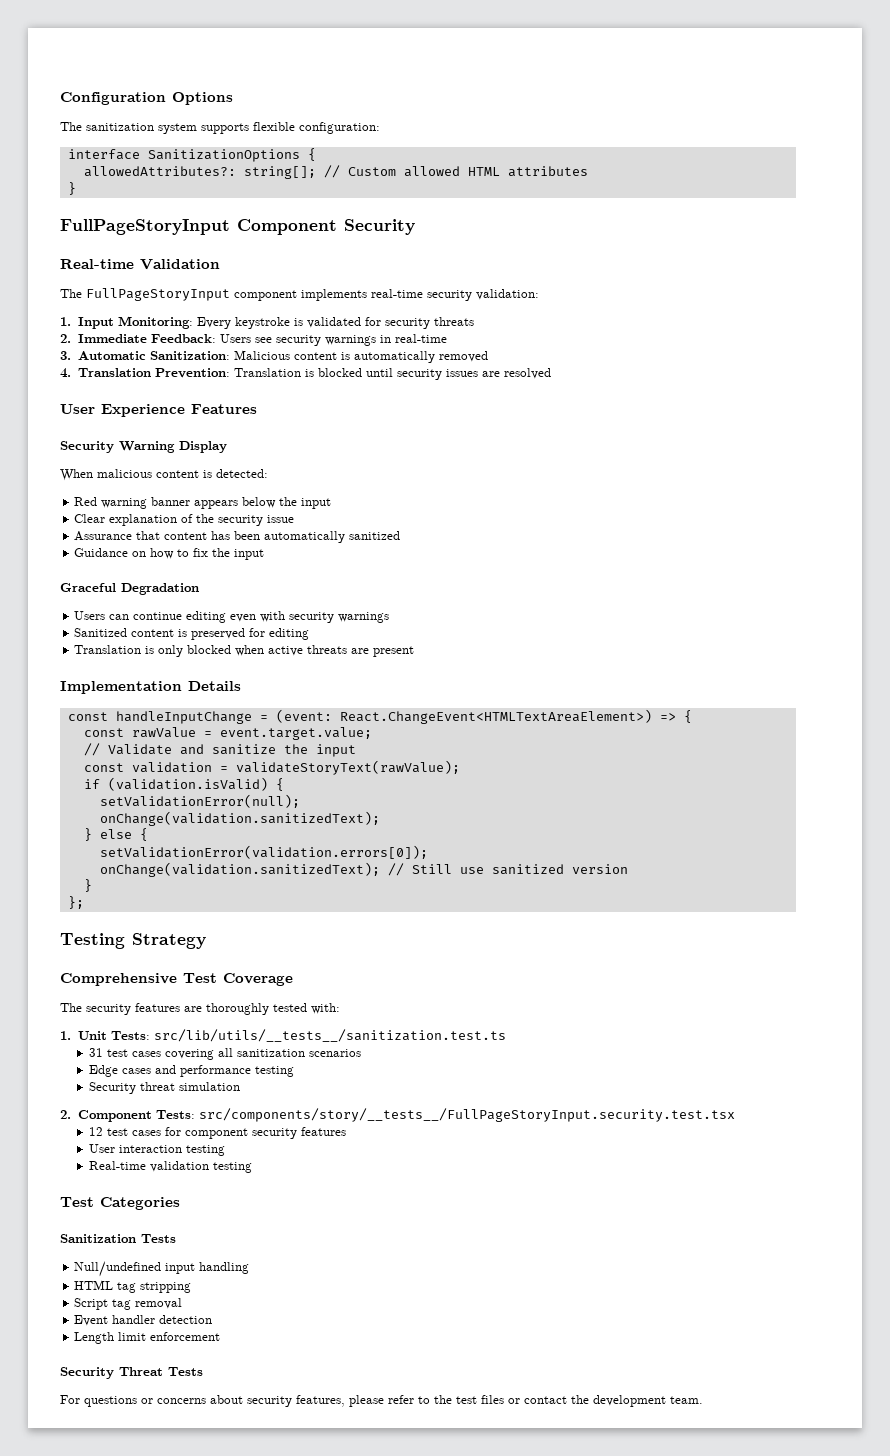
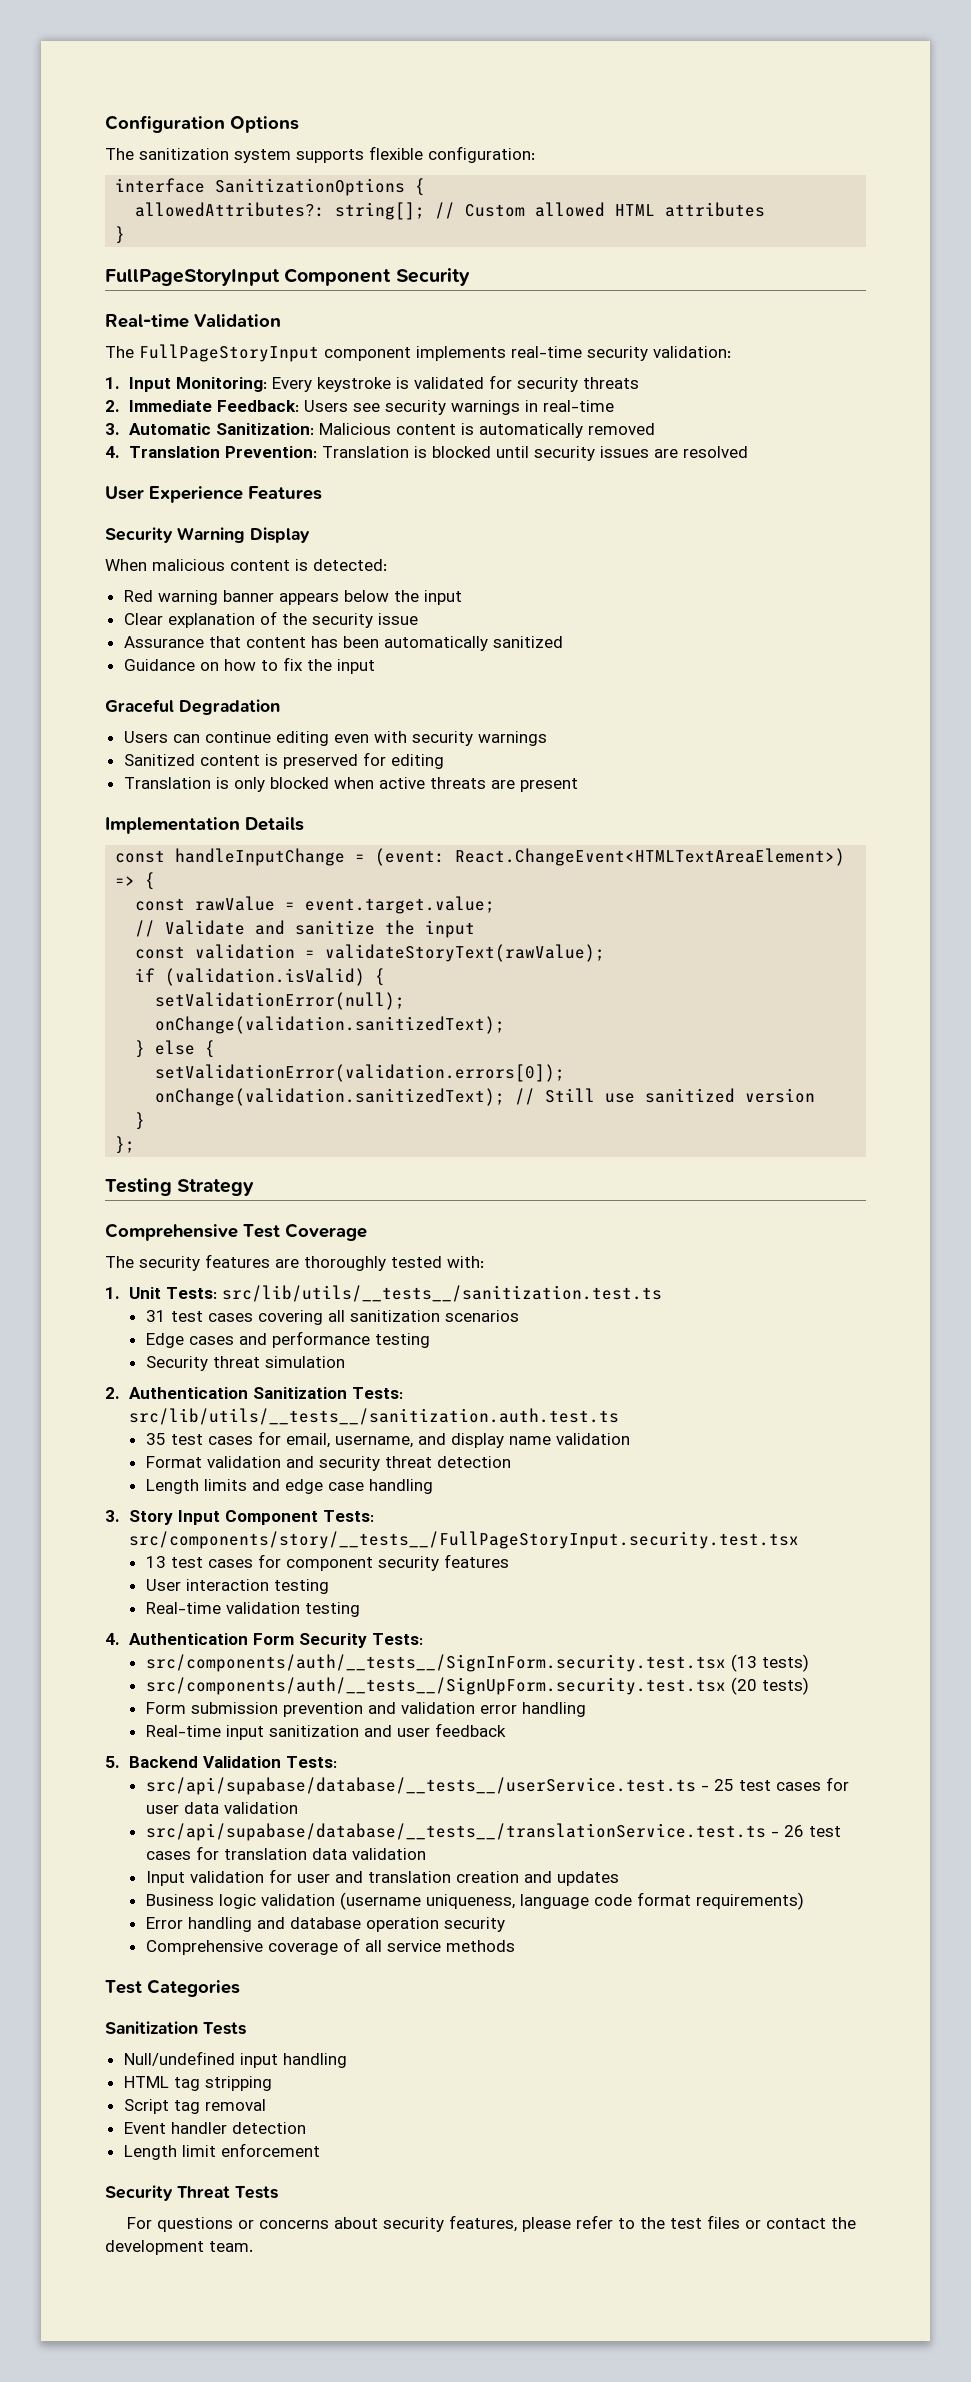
- 2. Component Tests: src/components/story/__tests__/FullPageStoryInput.security.test.tsx
+ 2. Authentication Sanitization Tests: src/lib/utils/__tests__/sanitization.auth.test.ts
+ 35 test cases for email, username, and display name validation
+ Format validation and security threat detection
+ Length limits and edge case handling
+ 3. Story Input Component Tests: src/components/story/__tests__/FullPageStoryInput.security.test.tsx
- 12 test cases for component security features
+ 13 test cases for component security features
+ 4. Authentication Form Security Tests:
+ src/components/auth/__tests__/SignInForm.security.test.tsx (13 tests)
+ src/components/auth/__tests__/SignUpForm.security.test.tsx (20 tests)
+ Form submission prevention and validation error handling
+ Real-time input sanitization and user feedback
+ 5. Backend Validation Tests:
+ src/api/supabase/database/__tests__/userService.test.ts - 25 test cases for user data validation
+ src/api/supabase/database/__tests__/translationService.test.ts - 26 test cases for translation data validation
+ Input validation for user and translation creation and updates
+ Business logic validation (username uniqueness, language code format requirements)
+ Error handling and database operation security
+ Comprehensive coverage of all service methods

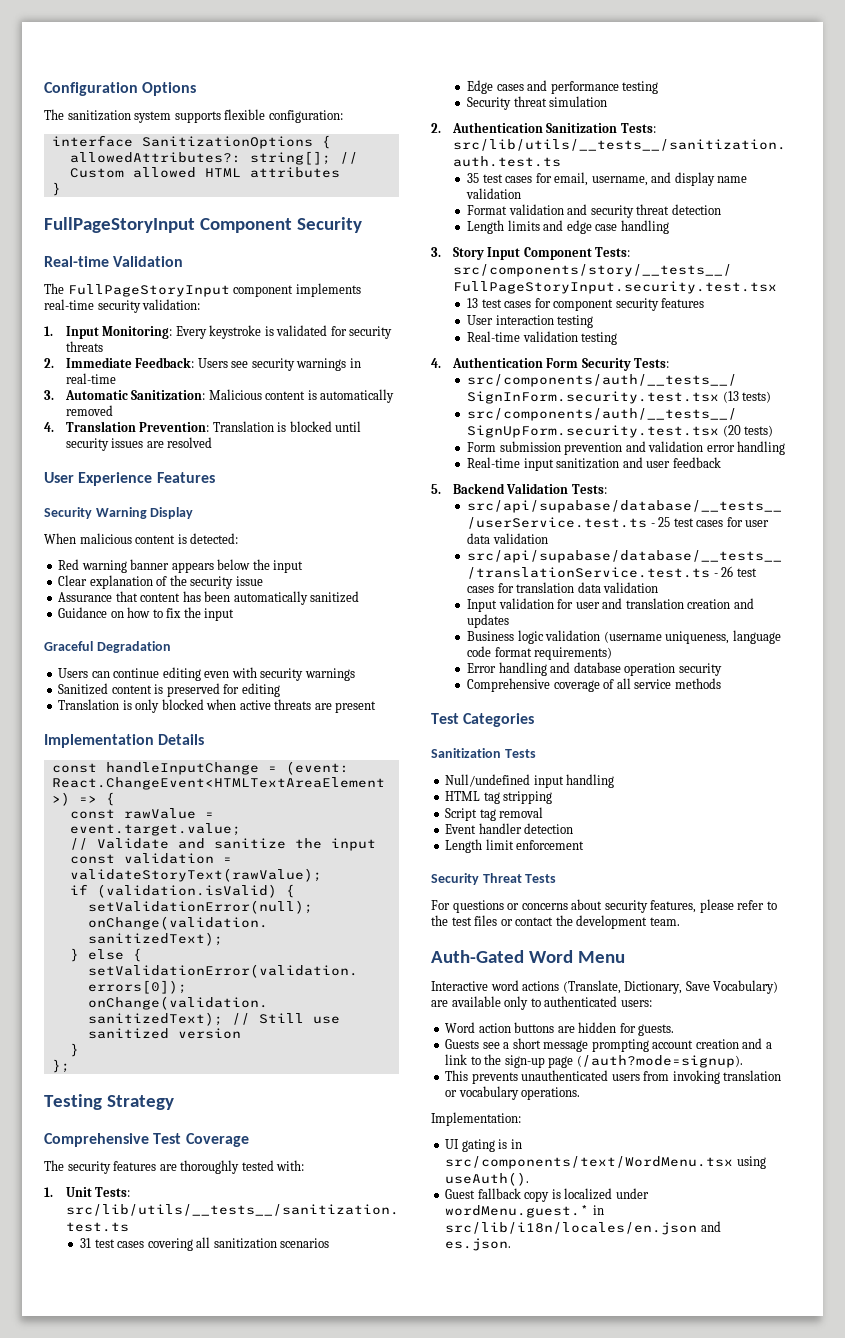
+ Auth-Gated Word Menu
+ Interactive word actions (Translate, Dictionary, Save Vocabulary) are available only to authenticated users:
+ Word action buttons are hidden for guests.
+ Guests see a short message prompting account creation and a link to the sign-up page (/auth?mode=signup).
+ This prevents unauthenticated users from invoking translation or vocabulary operations.
+ Implementation:
+ UI gating is in src/components/text/WordMenu.tsx using useAuth().
+ Guest fallback copy is localized under wordMenu.guest.* in src/lib/i18n/locales/en.json and es.json.

